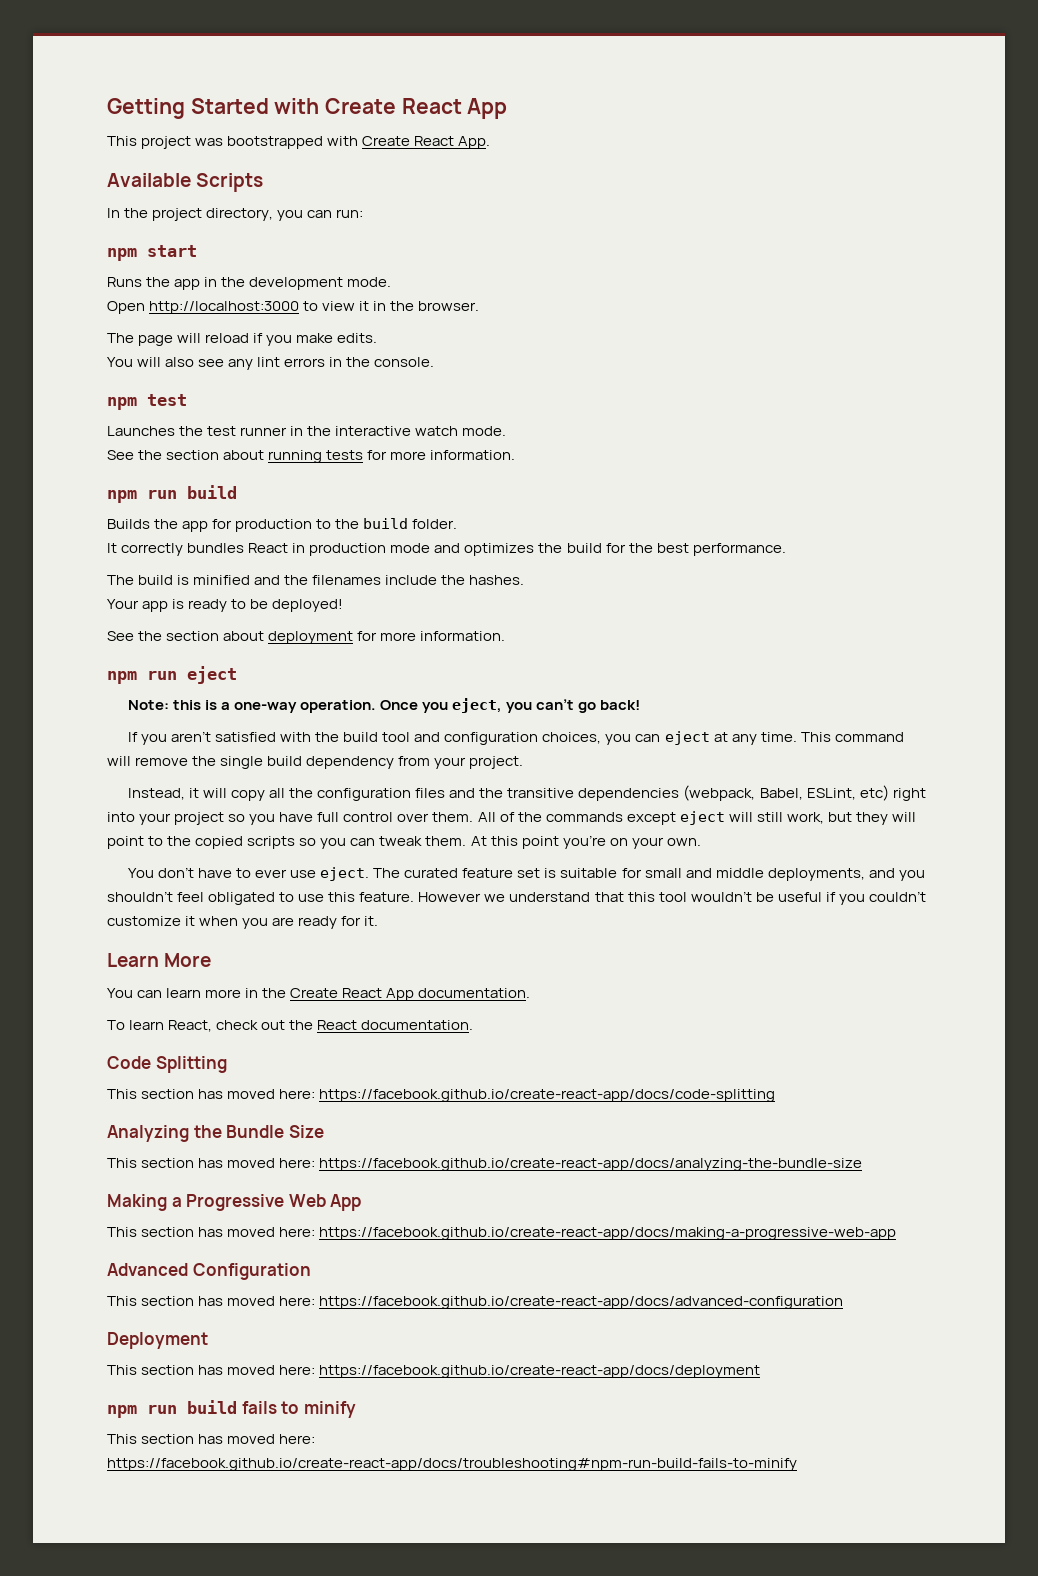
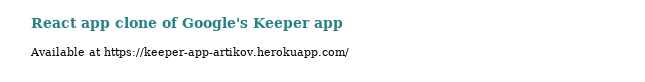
- Getting Started with Create React App
- This project was bootstrapped with Create React App.
- Available Scripts
- In the project directory, you can run:
- npm start
- Runs the app in the development mode.
- Open http://localhost:3000 to view it in the browser.
- The page will reload if you make edits.
- You will also see any lint errors in the console.
- npm test
- Launches the test runner in the interactive watch mode.
- See the section about running tests for more information.
- npm run build
- Builds the app for production to the build folder.
- It correctly bundles React in production mode and optimizes the build for the best performance.
- The build is minified and the filenames include the hashes.
- Your app is ready to be deployed!
- See the section about deployment for more information.
- npm run eject
- Note: this is a one-way operation. Once you eject, you can’t go back!
- If you aren’t satisfied with the build tool and configuration choices, you can eject at any time. This command will remove the single build dependency from your project.
- Instead, it will copy all the configuration files and the transitive dependencies (webpack, Babel, ESLint, etc) right into your project so you have full control over them. All of the commands except eject will still work, but they will point to the copied scripts so you can tweak them. At this point you’re on your own.
- You don’t have to ever use eject. The curated feature set is suitable for small and middle deployments, and you shouldn’t feel obligated to use this feature. However we understand that this tool wouldn’t be useful if you couldn’t customize it when you are ready for it.
- Learn More
- You can learn more in the Create React App documentation.
- To learn React, check out the React documentation.
- Code Splitting
- This section has moved here: https://facebook.github.io/create-react-app/docs/code-splitting
- Analyzing the Bundle Size
- This section has moved here: https://facebook.github.io/create-react-app/docs/analyzing-the-bundle-size
- Making a Progressive Web App
- This section has moved here: https://facebook.github.io/create-react-app/docs/making-a-progressive-web-app
- Advanced Configuration
- This section has moved here: https://facebook.github.io/create-react-app/docs/advanced-configuration
- Deployment
- This section has moved here: https://facebook.github.io/create-react-app/docs/deployment
- npm run build fails to minify
- This section has moved here: https://facebook.github.io/create-react-app/docs/troubleshooting#npm-run-build-fails-to-minify
+ React app clone of Google's Keeper app
+ Available at https://keeper-app-artikov.herokuapp.com/

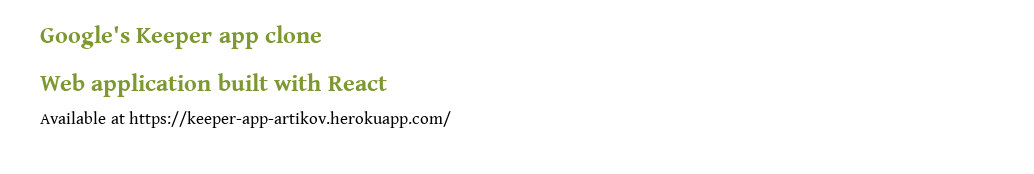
- React app clone of Google's Keeper app
+ Google's Keeper app clone
+ Web application built with React

